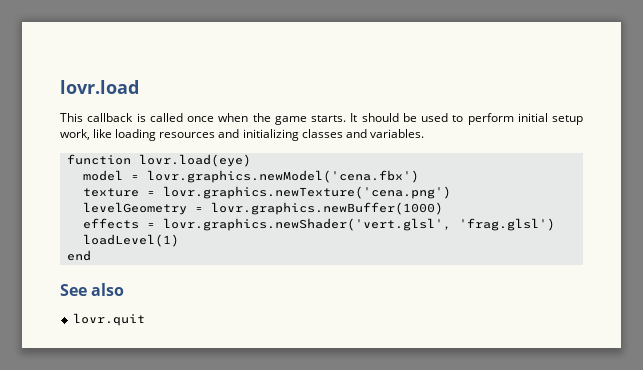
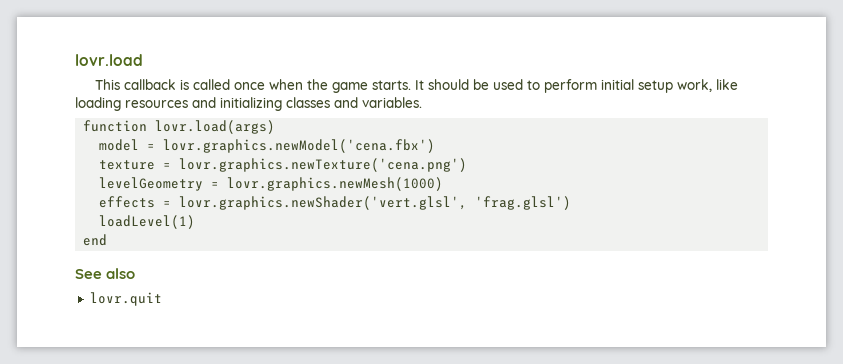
- function lovr.load(eye)
+ function lovr.load(args)
- levelGeometry = lovr.graphics.newBuffer(1000)
+ levelGeometry = lovr.graphics.newMesh(1000)

